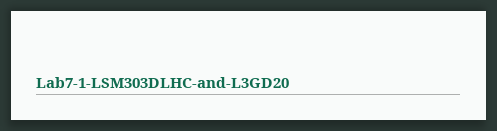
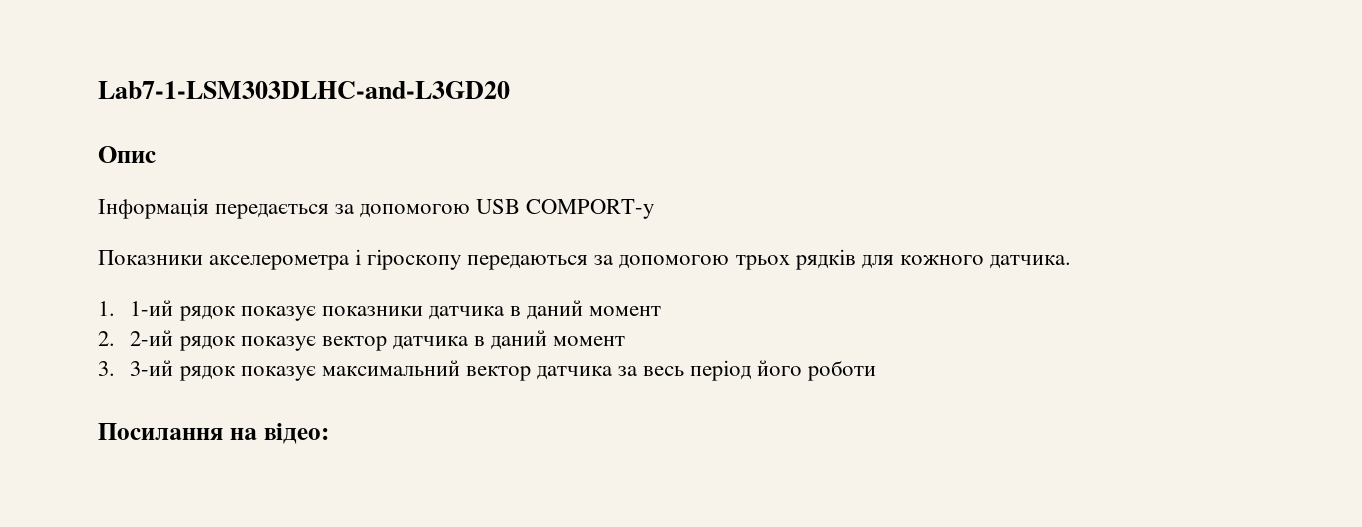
+ Опис
+ Інформація передається за допомогою USB COMPORT-у
+ Показники акселерометра і гіроскопу передаються за допомогою трьох рядків для кожного датчика.
+ 1. 1-ий рядок показує показники датчика в даний момент
+ 2. 2-ий рядок показує вектор датчика в даний момент
+ 3. 3-ий рядок показує максимальний вектор датчика за весь період його роботи
+ Посилання на відео:

